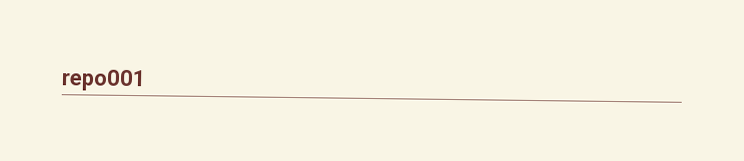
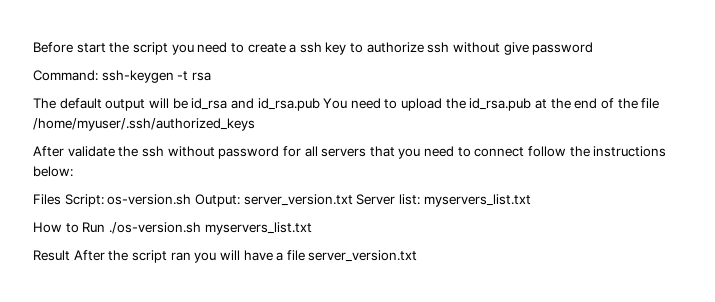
- repo001
+ Before start the script you need to create a ssh key to authorize ssh without give password
+ Command: ssh-keygen -t rsa
+ The default output will be id_rsa and id_rsa.pub You need to upload the id_rsa.pub at the end of the file /home/myuser/.ssh/authorized_keys
+ After validate the ssh without password for all servers that you need to connect follow the instructions below:
+ Files Script: os-version.sh Output: server_version.txt Server list: myservers_list.txt
+ How to Run ./os-version.sh myservers_list.txt
+ Result After the script ran you will have a file server_version.txt

